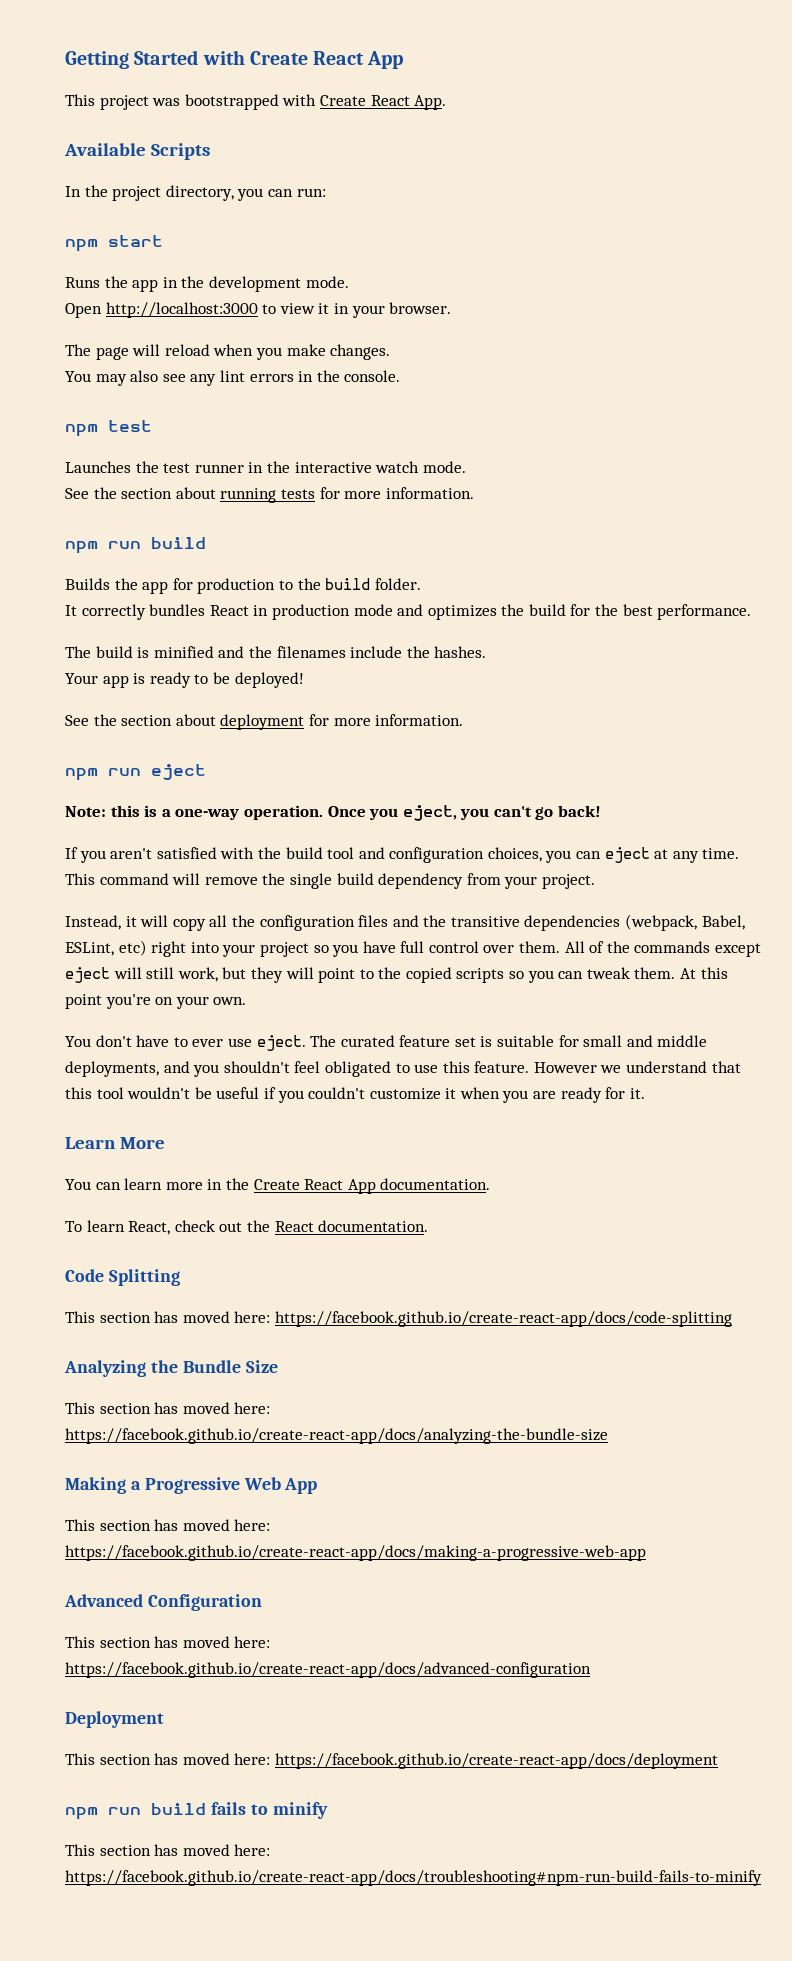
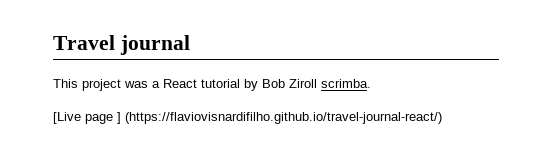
- Getting Started with Create React App
- This project was bootstrapped with Create React App.
- Available Scripts
- In the project directory, you can run:
- npm start
- Runs the app in the development mode.
- Open http://localhost:3000 to view it in your browser.
- The page will reload when you make changes.
- You may also see any lint errors in the console.
- npm test
- Launches the test runner in the interactive watch mode.
- See the section about running tests for more information.
- npm run build
- Builds the app for production to the build folder.
- It correctly bundles React in production mode and optimizes the build for the best performance.
- The build is minified and the filenames include the hashes.
- Your app is ready to be deployed!
- See the section about deployment for more information.
- npm run eject
- Note: this is a one-way operation. Once you eject, you can't go back!
- If you aren't satisfied with the build tool and configuration choices, you can eject at any time. This command will remove the single build dependency from your project.
- Instead, it will copy all the configuration files and the transitive dependencies (webpack, Babel, ESLint, etc) right into your project so you have full control over them. All of the commands except eject will still work, but they will point to the copied scripts so you can tweak them. At this point you're on your own.
- You don't have to ever use eject. The curated feature set is suitable for small and middle deployments, and you shouldn't feel obligated to use this feature. However we understand that this tool wouldn't be useful if you couldn't customize it when you are ready for it.
- Learn More
- You can learn more in the Create React App documentation.
- To learn React, check out the React documentation.
- Code Splitting
- This section has moved here: https://facebook.github.io/create-react-app/docs/code-splitting
- Analyzing the Bundle Size
- This section has moved here: https://facebook.github.io/create-react-app/docs/analyzing-the-bundle-size
- Making a Progressive Web App
- This section has moved here: https://facebook.github.io/create-react-app/docs/making-a-progressive-web-app
- Advanced Configuration
- This section has moved here: https://facebook.github.io/create-react-app/docs/advanced-configuration
- Deployment
- This section has moved here: https://facebook.github.io/create-react-app/docs/deployment
- npm run build fails to minify
- This section has moved here: https://facebook.github.io/create-react-app/docs/troubleshooting#npm-run-build-fails-to-minify
+ Travel journal
+ This project was a React tutorial by Bob Ziroll scrimba.
+ [Live page ] (https://flaviovisnardifilho.github.io/travel-journal-react/)

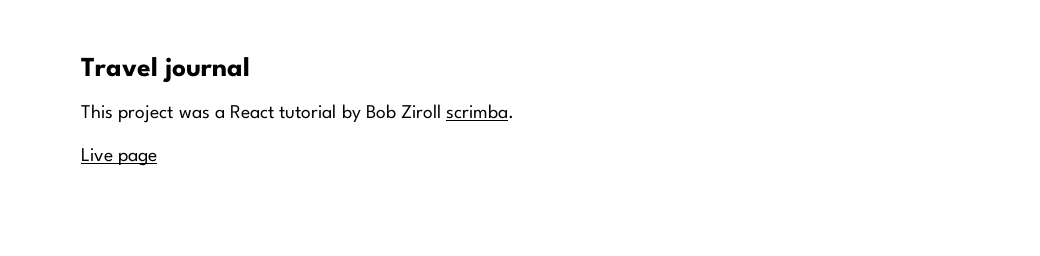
- [Live page ] (https://flaviovisnardifilho.github.io/travel-journal-react/)
+ Live page

